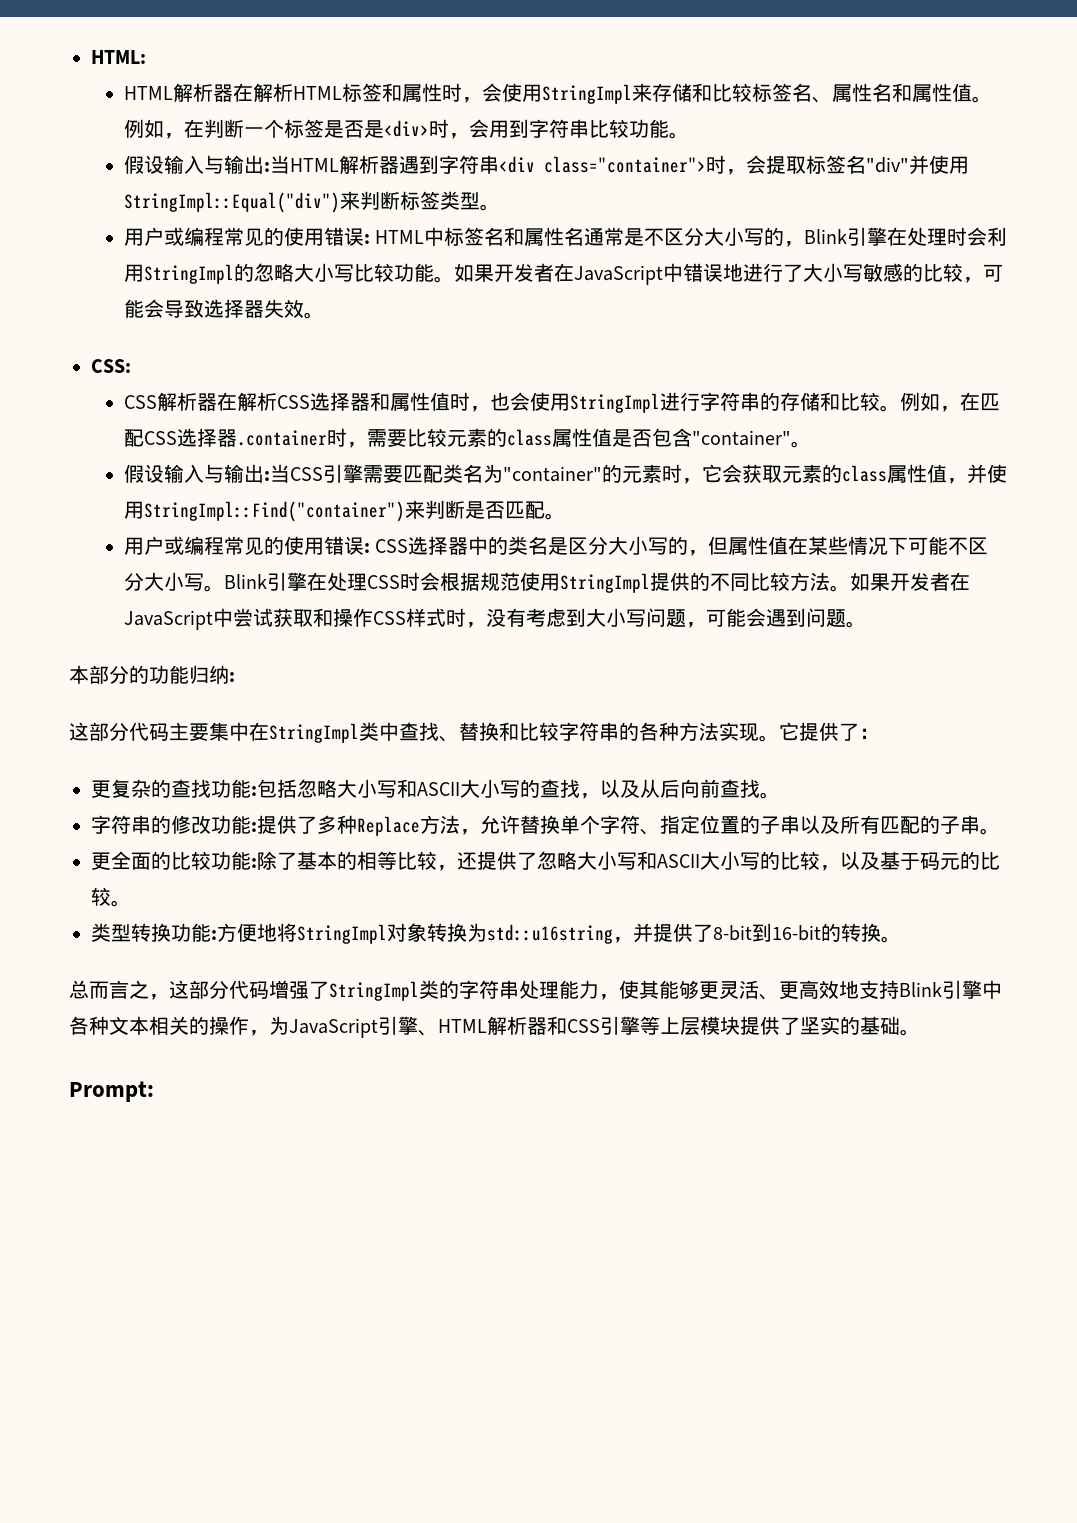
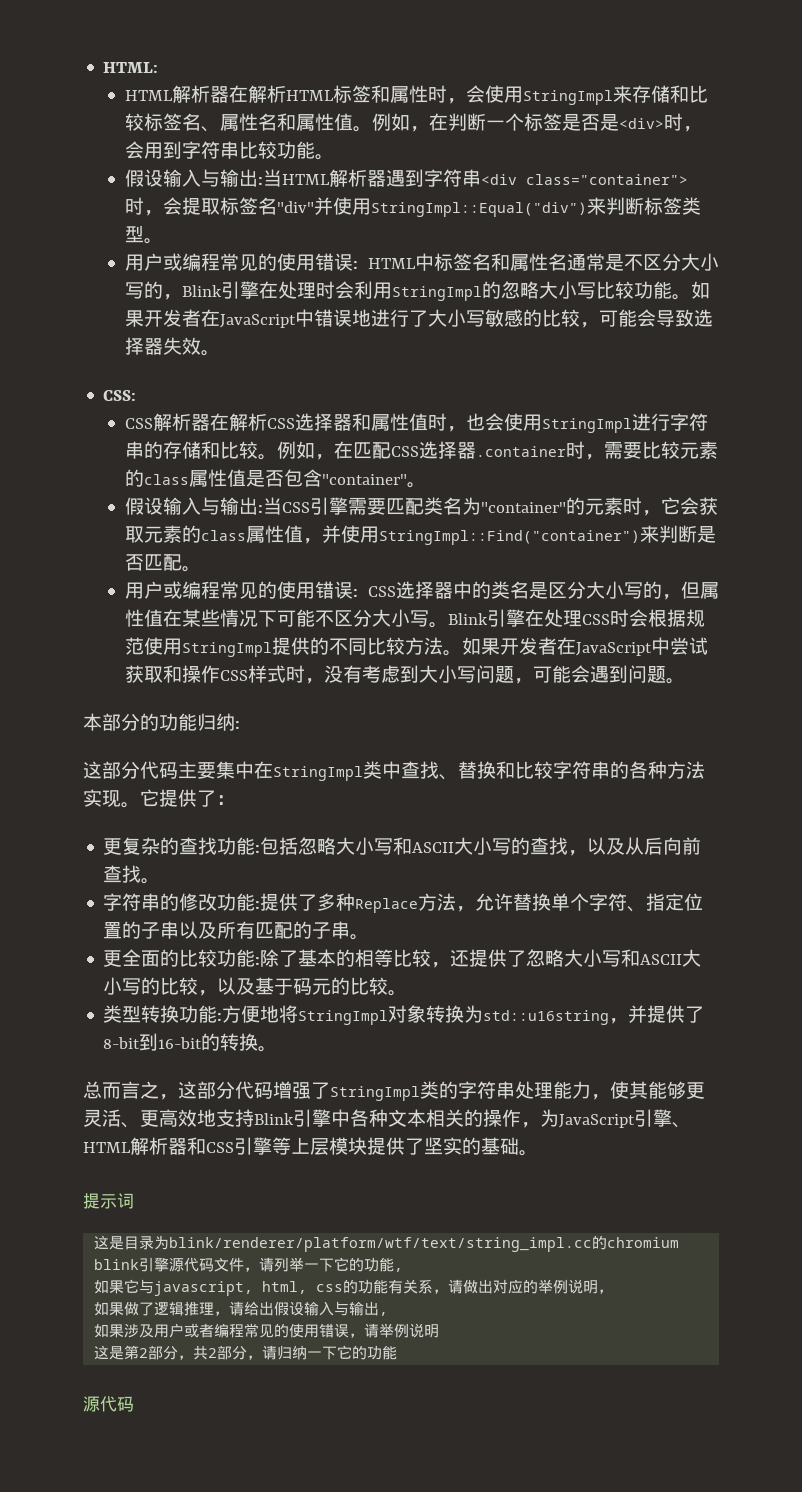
- Prompt:
+ 提示词
+ 这是目录为blink/renderer/platform/wtf/text/string_impl.cc的chromium blink引擎源代码文件，请列举一下它的功能,
+ 如果它与javascript, html, css的功能有关系，请做出对应的举例说明，
+ 如果做了逻辑推理，请给出假设输入与输出,
+ 如果涉及用户或者编程常见的使用错误，请举例说明
+ 这是第2部分，共2部分，请归纳一下它的功能
+ 源代码

